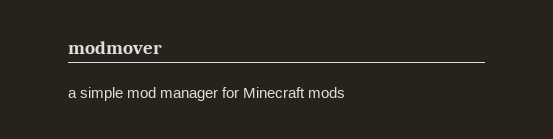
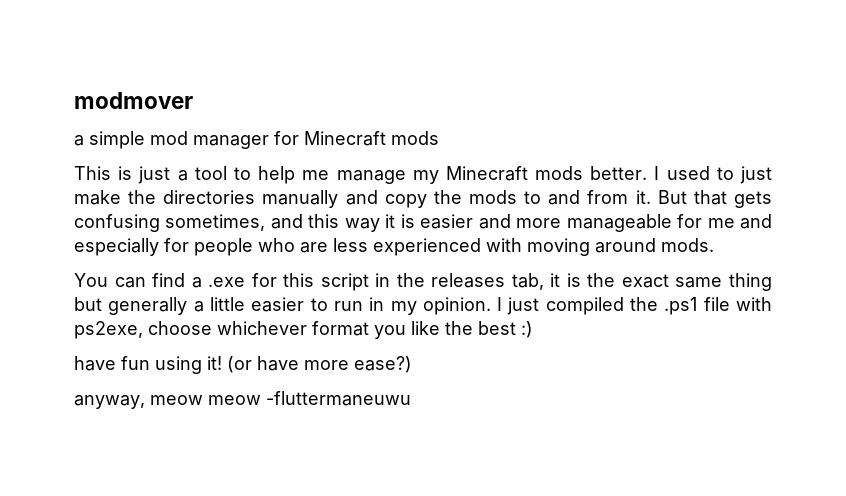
+ This is just a tool to help me manage my Minecraft mods better. I used to just make the directories manually and copy the mods to and from it. But that gets confusing sometimes, and this way it is easier and more manageable for me and especially for people who are less experienced with moving around mods.
+ You can find a .exe for this script in the releases tab, it is the exact same thing but generally a little easier to run in my opinion. I just compiled the .ps1 file with ps2exe, choose whichever format you like the best :)
+ have fun using it! (or have more ease?)
+ anyway, meow meow -fluttermaneuwu

